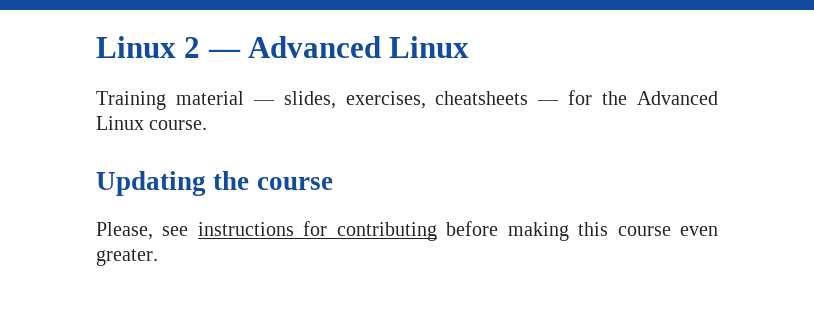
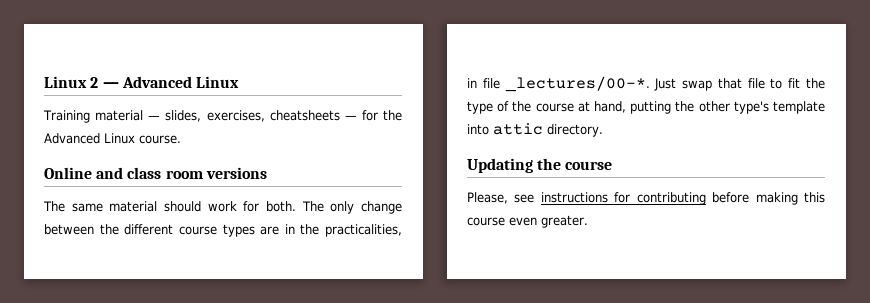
+ Online and class room versions
+ The same material should work for both. The only change between the different course types are in the practicalities, in file _lectures/00-*. Just swap that file to fit the type of the course at hand, putting the other type's template into attic directory.

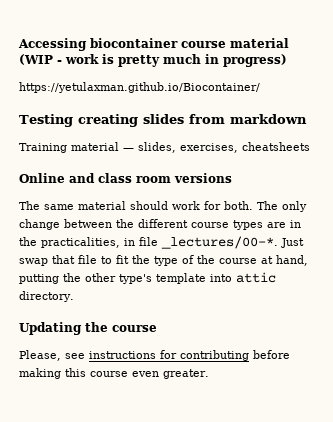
- Linux 2 — Advanced Linux
+ Accessing biocontainer course material (WIP - work is pretty much in progress)
+ https://yetulaxman.github.io/Biocontainer/
+ Testing creating slides from markdown
- Training material — slides, exercises, cheatsheets — for the Advanced Linux course.
+ Training material — slides, exercises, cheatsheets

